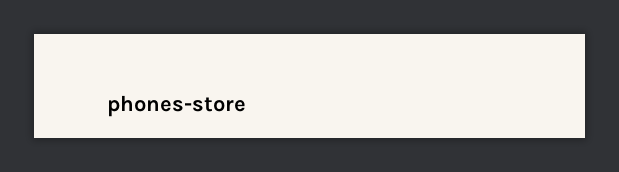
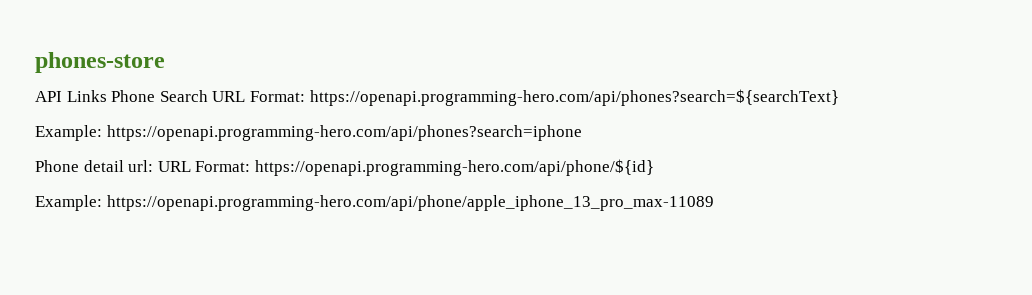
+ API Links Phone Search URL Format: https://openapi.programming-hero.com/api/phones?search=${searchText}
+ Example: https://openapi.programming-hero.com/api/phones?search=iphone
+ Phone detail url: URL Format: https://openapi.programming-hero.com/api/phone/${id}
+ Example: https://openapi.programming-hero.com/api/phone/apple_iphone_13_pro_max-11089

